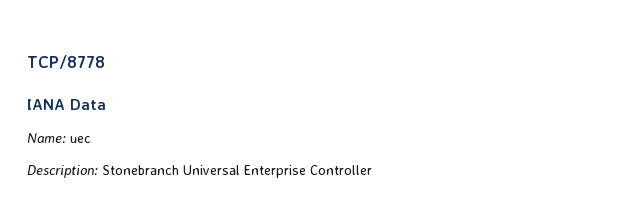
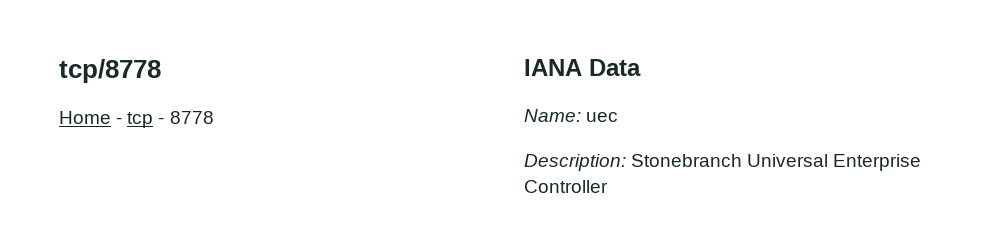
- TCP/8778
+ tcp/8778
+ Home - tcp - 8778

